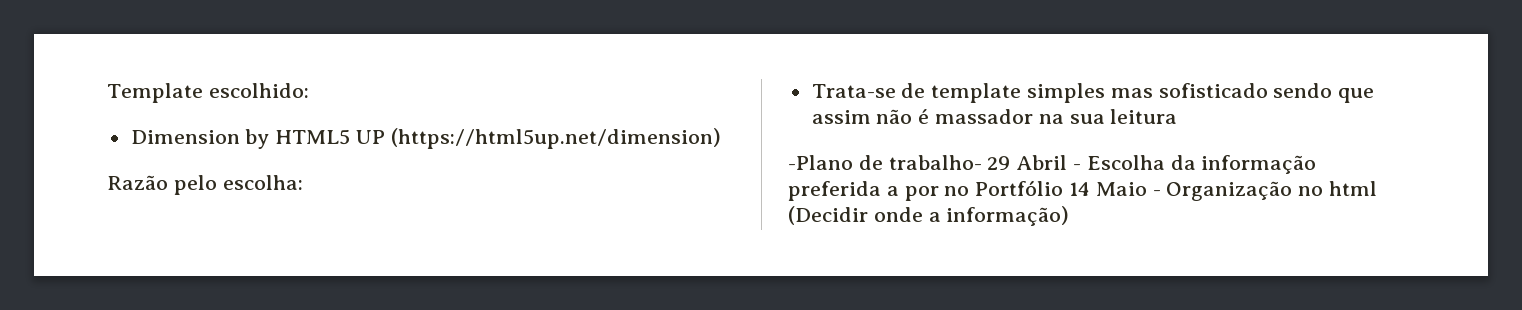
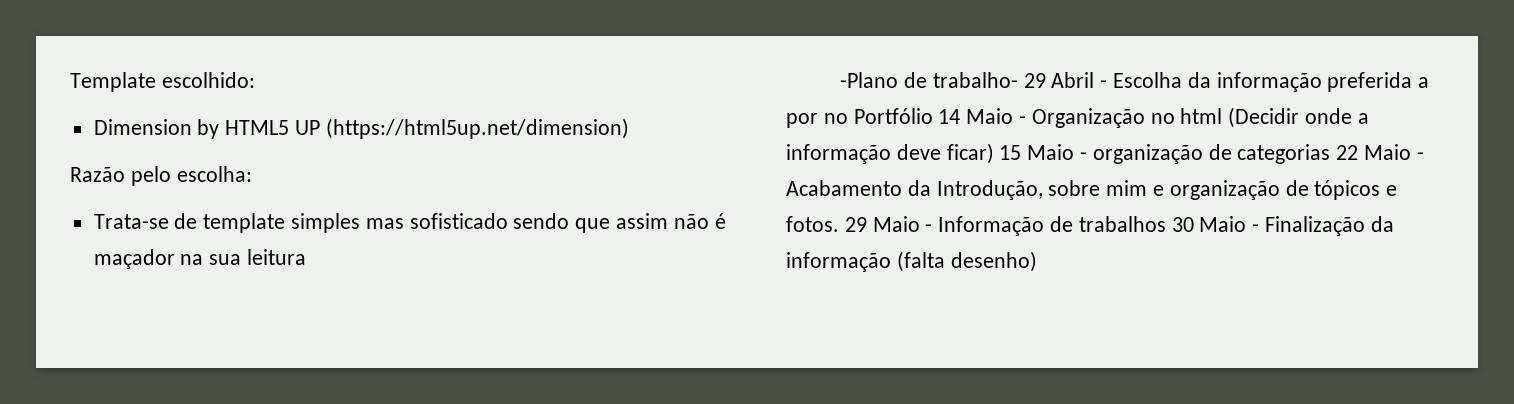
- Trata-se de template simples mas sofisticado sendo que assim não é massador na sua leitura
+ Trata-se de template simples mas sofisticado sendo que assim não é maçador na sua leitura
- -Plano de trabalho- 29 Abril - Escolha da informação preferida a por no Portfólio 14 Maio - Organização no html (Decidir onde a informação)
+ -Plano de trabalho- 29 Abril - Escolha da informação preferida a por no Portfólio 14 Maio - Organização no html (Decidir onde a informação deve ficar) 15 Maio - organização de categorias 22 Maio - Acabamento da Introdução, sobre mim e organização de tópicos e fotos. 29 Maio - Informação de trabalhos 30 Maio - Finalização da informação (falta desenho)

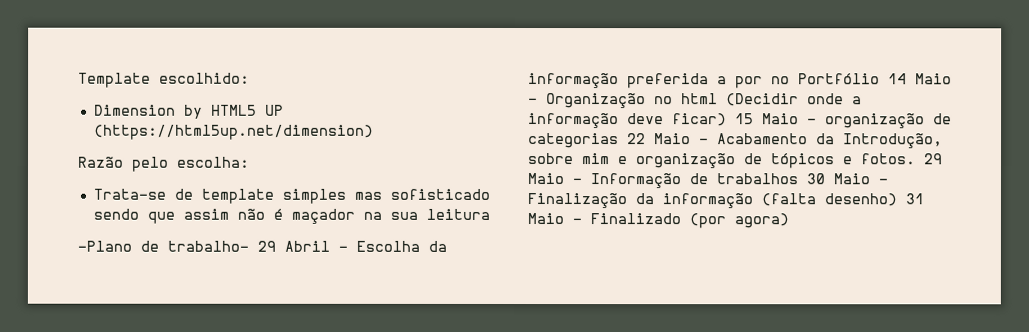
- 29 Maio - Informação de trabalhos 30 Maio - Finalização da informação (falta desenho)
+ 29 Maio - Informação de trabalhos 30 Maio - Finalização da informação (falta desenho) 31 Maio - Finalizado (por agora)

